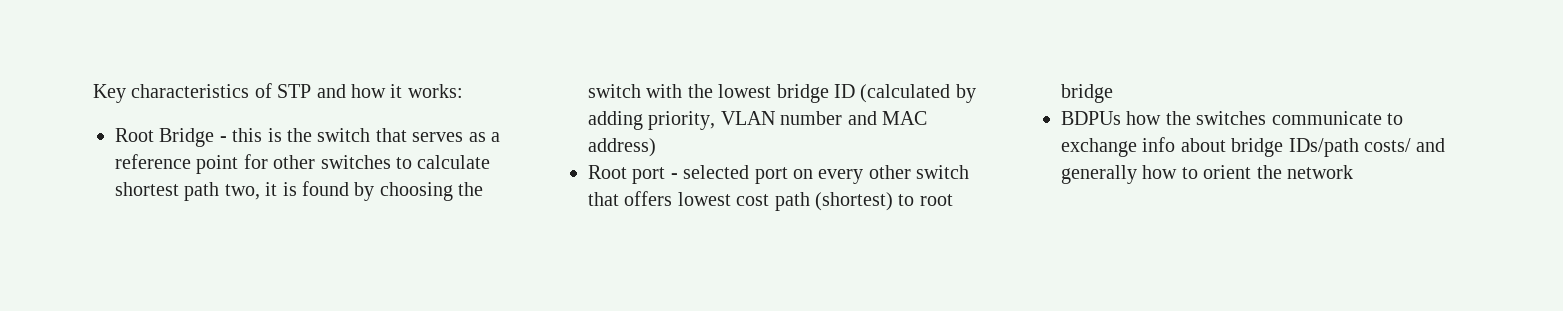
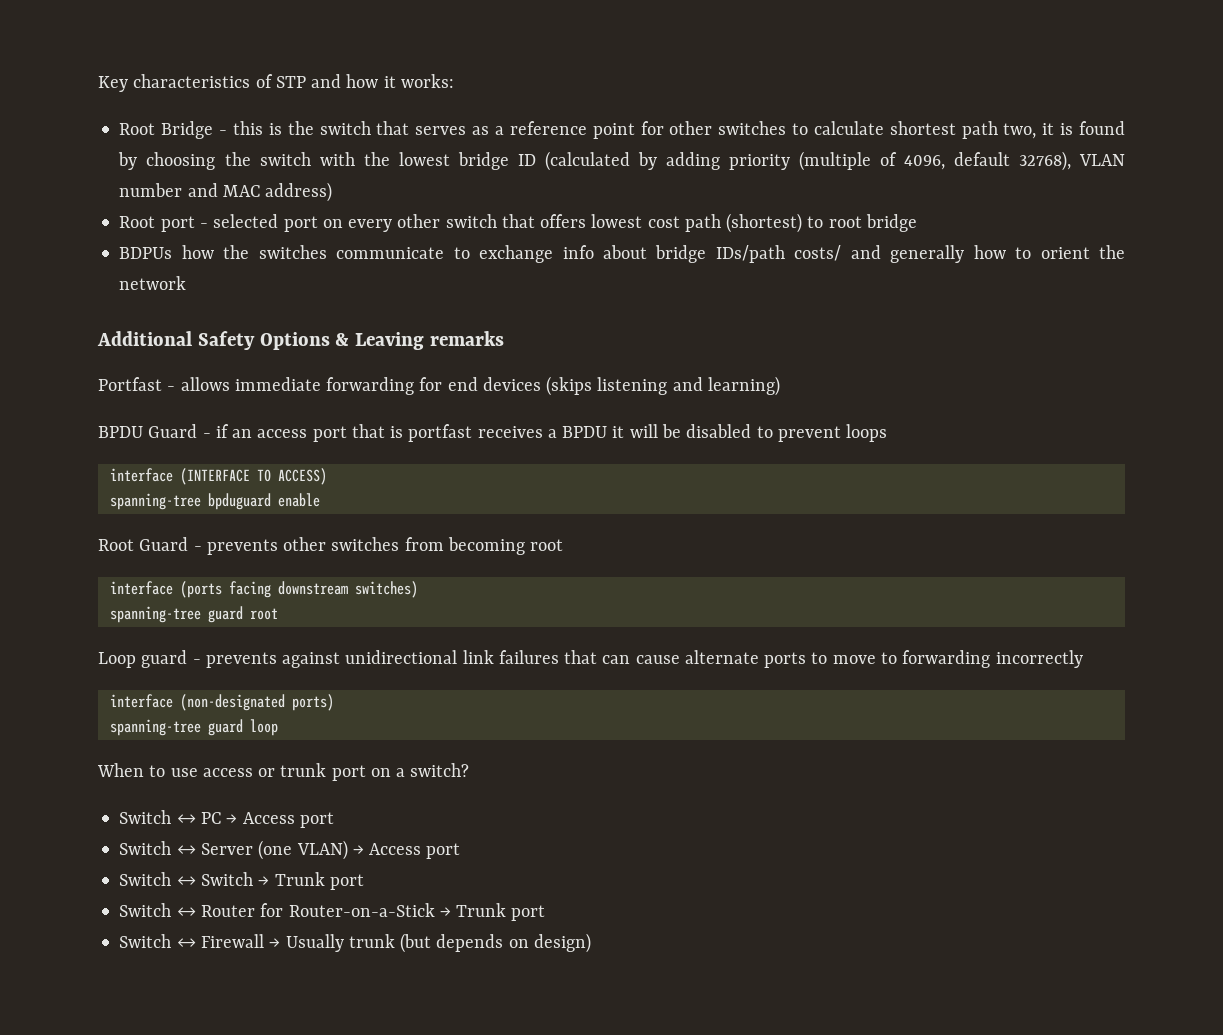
- Root Bridge - this is the switch that serves as a reference point for other switches to calculate shortest path two, it is found by choosing the switch with the lowest bridge ID (calculated by adding priority, VLAN number and MAC address)
+ Root Bridge - this is the switch that serves as a reference point for other switches to calculate shortest path two, it is found by choosing the switch with the lowest bridge ID (calculated by adding priority (multiple of 4096, default 32768), VLAN number and MAC address)
+ Additional Safety Options & Leaving remarks
+ Portfast - allows immediate forwarding for end devices (skips listening and learning)
+ BPDU Guard - if an access port that is portfast receives a BPDU it will be disabled to prevent loops
+ interface (INTERFACE TO ACCESS)
+ spanning-tree bpduguard enable
+ Root Guard - prevents other switches from becoming root
+ interface (ports facing downstream switches)
+ spanning-tree guard root
+ Loop guard - prevents against unidirectional link failures that can cause alternate ports to move to forwarding incorrectly
+ interface (non-designated ports)
+ spanning-tree guard loop
+ When to use access or trunk port on a switch?
+ Switch ↔ PC → Access port
+ Switch ↔ Server (one VLAN) → Access port
+ Switch ↔ Switch → Trunk port
+ Switch ↔ Router for Router-on-a-Stick → Trunk port
+ Switch ↔ Firewall → Usually trunk (but depends on design)

